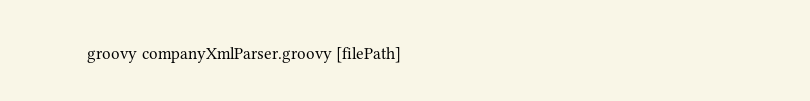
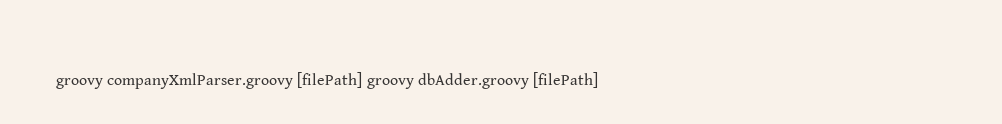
- groovy companyXmlParser.groovy [filePath]
+ groovy companyXmlParser.groovy [filePath] groovy dbAdder.groovy [filePath]

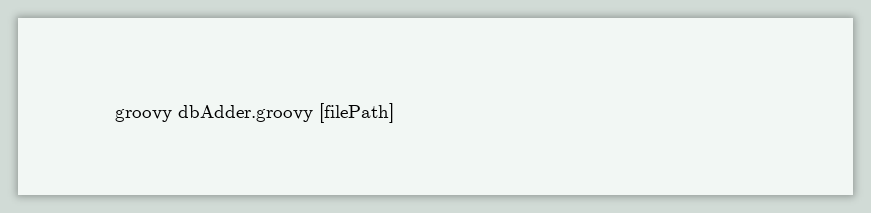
- groovy companyXmlParser.groovy [filePath] groovy dbAdder.groovy [filePath]
+ groovy dbAdder.groovy [filePath]

